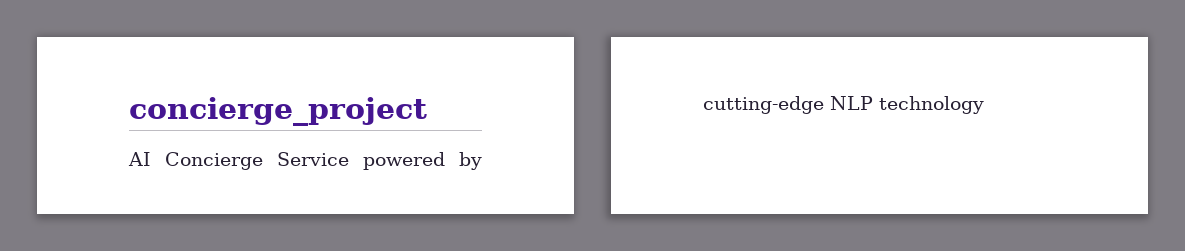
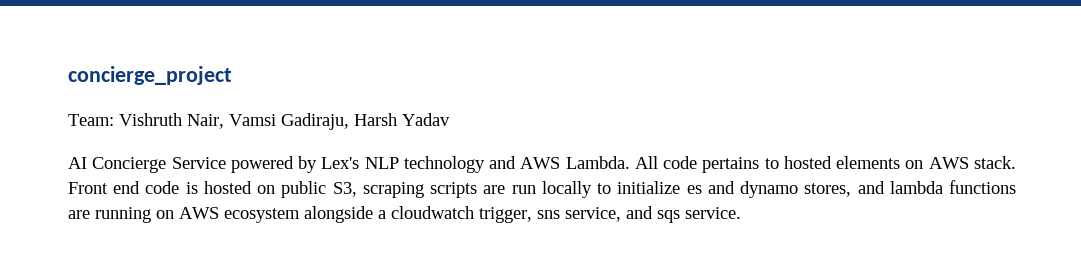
+ Team: Vishruth Nair, Vamsi Gadiraju, Harsh Yadav
- AI Concierge Service powered by cutting-edge NLP technology
+ AI Concierge Service powered by Lex's NLP technology and AWS Lambda. All code pertains to hosted elements on AWS stack. Front end code is hosted on public S3, scraping scripts are run locally to initialize es and dynamo stores, and lambda functions are running on AWS ecosystem alongside a cloudwatch trigger, sns service, and sqs service.

